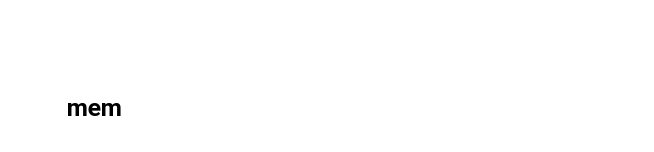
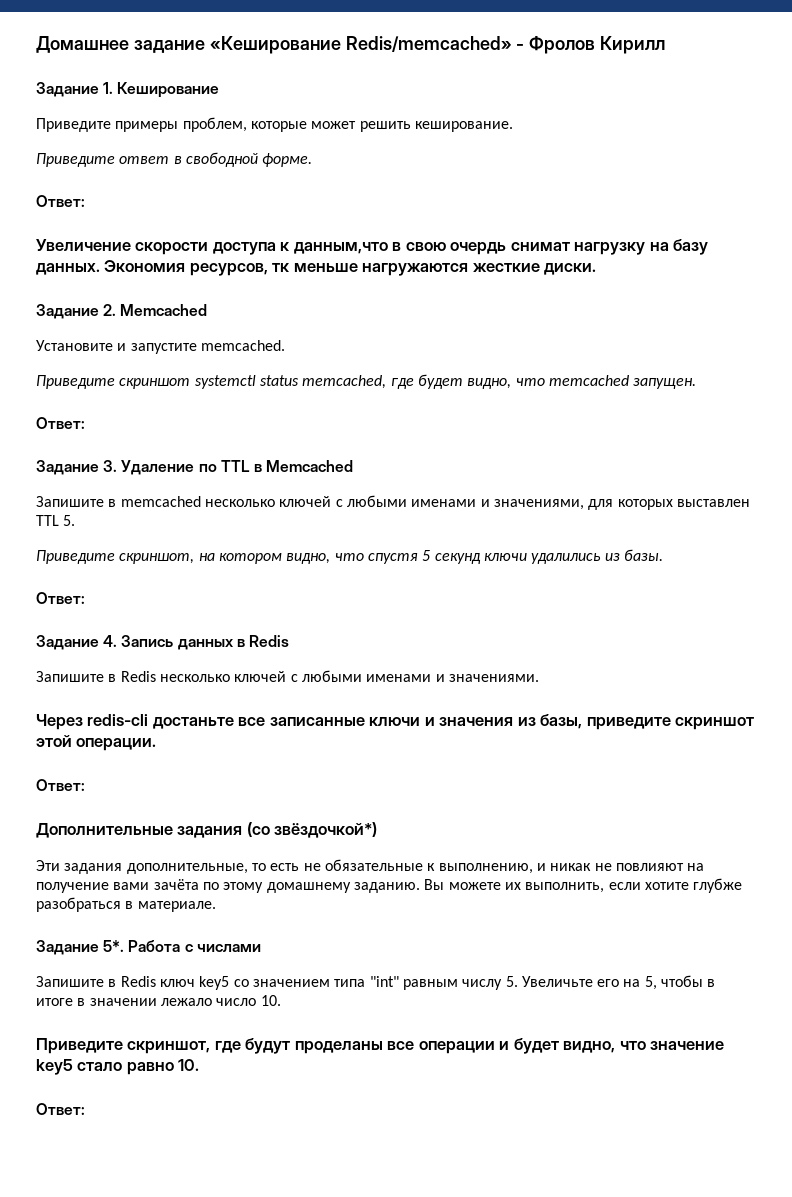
- mem
+ Домашнее задание «Кеширование Redis/memcached» - Фролов Кирилл
+ Задание 1. Кеширование
+ Приведите примеры проблем, которые может решить кеширование.
+ Приведите ответ в свободной форме.
+ Ответ:
+ Увеличение скорости доступа к данным,что в свою очердь снимат нагрузку на базу данных. Экономия ресурсов, тк меньше нагружаются жесткие диски.
+ Задание 2. Memcached
+ Установите и запустите memcached.
+ Приведите скриншот systemctl status memcached, где будет видно, что memcached запущен.
+ Ответ:
+ Задание 3. Удаление по TTL в Memcached
+ Запишите в memcached несколько ключей с любыми именами и значениями, для которых выставлен TTL 5.
+ Приведите скриншот, на котором видно, что спустя 5 секунд ключи удалились из базы.
+ Ответ:
+ Задание 4. Запись данных в Redis
+ Запишите в Redis несколько ключей с любыми именами и значениями.
+ Через redis-cli достаньте все записанные ключи и значения из базы, приведите скриншот этой операции.
+ Ответ:
+ Дополнительные задания (со звёздочкой*)
+ Эти задания дополнительные, то есть не обязательные к выполнению, и никак не повлияют на получение вами зачёта по этому домашнему заданию. Вы можете их выполнить, если хотите глубже разобраться в материале.
+ Задание 5*. Работа с числами
+ Запишите в Redis ключ key5 со значением типа "int" равным числу 5. Увеличьте его на 5, чтобы в итоге в значении лежало число 10.
+ Приведите скриншот, где будут проделаны все операции и будет видно, что значение key5 стало равно 10.
+ Ответ:

